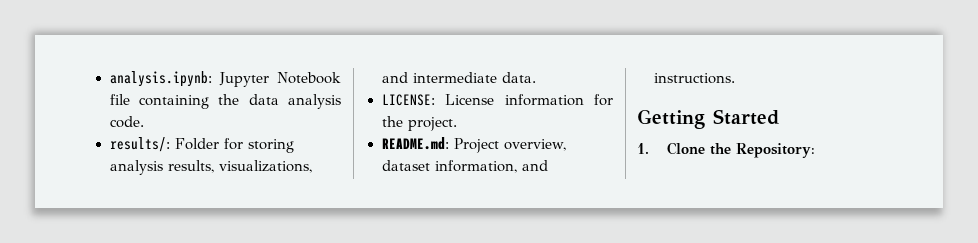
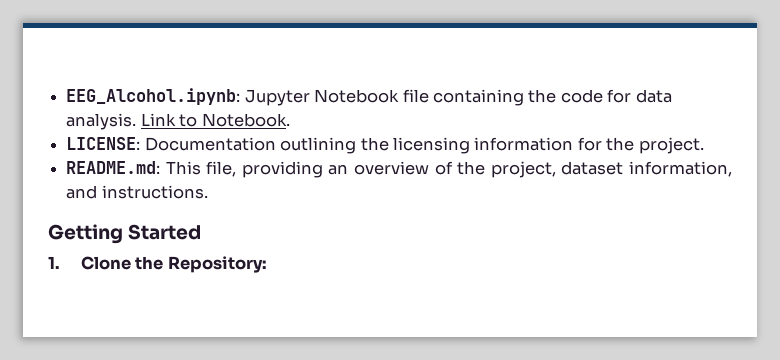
- analysis.ipynb: Jupyter Notebook file containing the data analysis code.
- results/: Folder for storing analysis results, visualizations, and intermediate data.
- LICENSE: License information for the project.
+ EEG_Alcohol.ipynb: Jupyter Notebook file containing the code for data analysis. Link to Notebook.
+ LICENSE: Documentation outlining the licensing information for the project.
- README.md: Project overview, dataset information, and instructions.
+ README.md: This file, providing an overview of the project, dataset information, and instructions.

